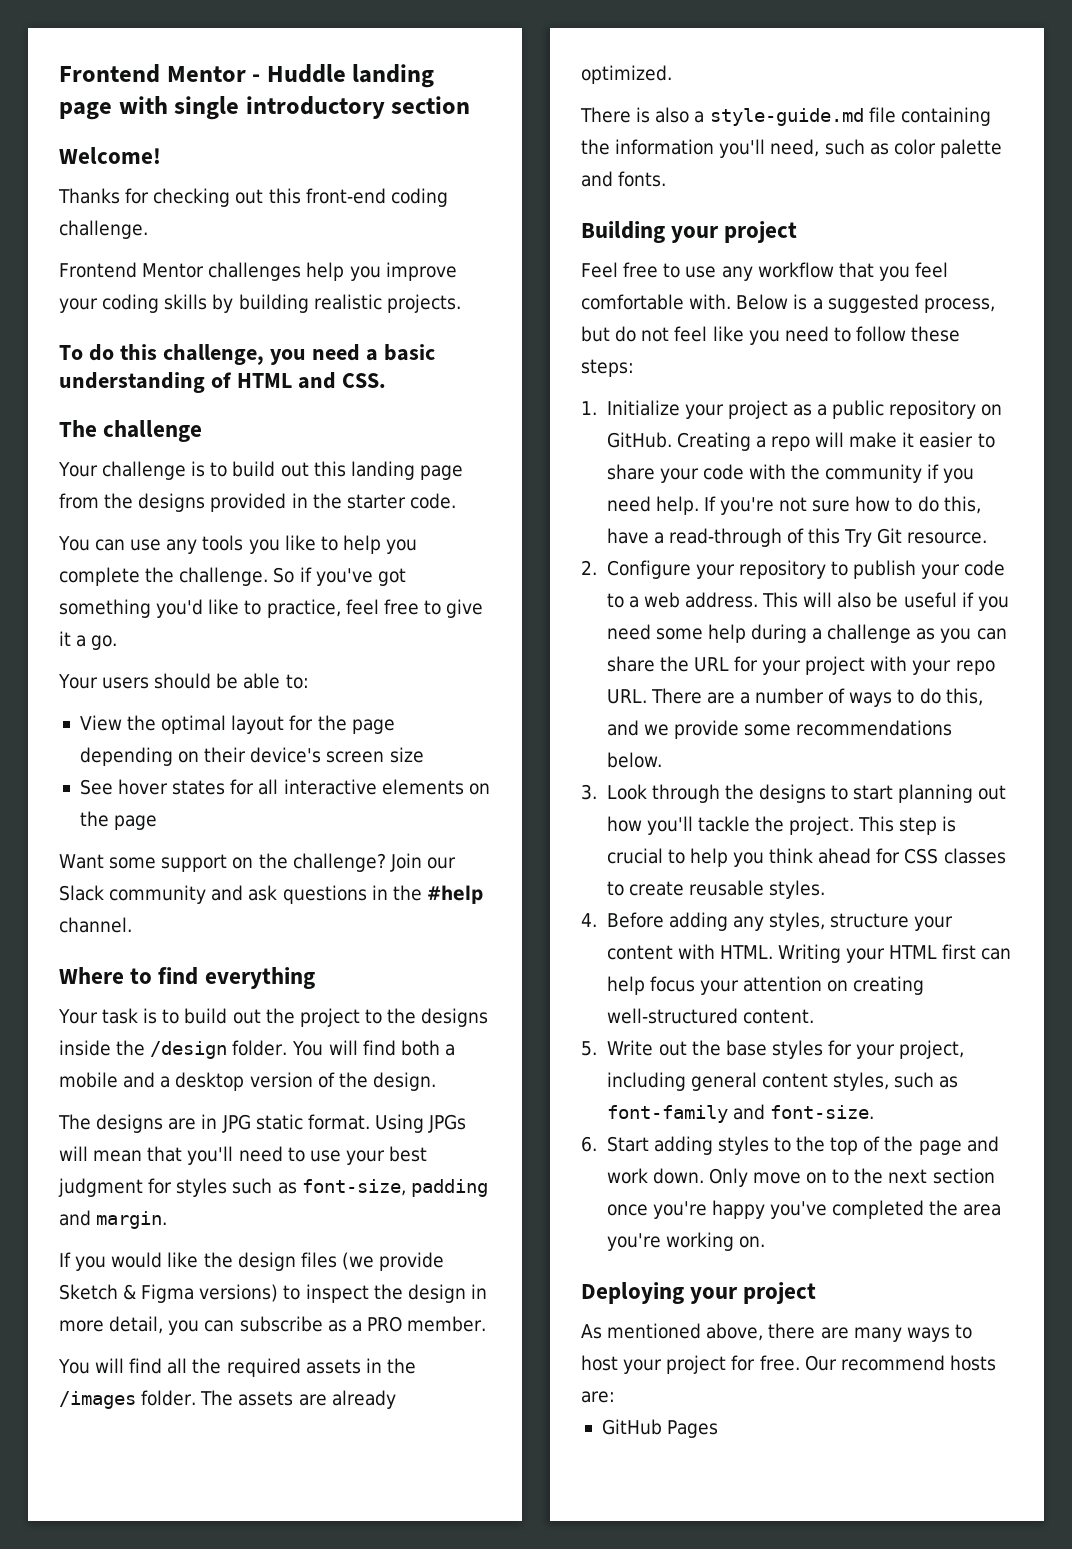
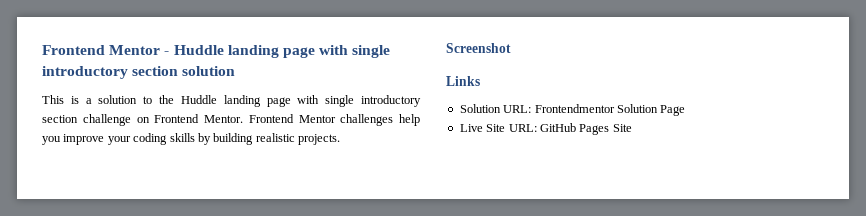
- Frontend Mentor - Huddle landing page with single introductory section
- Welcome!
- Thanks for checking out this front-end coding challenge.
- Frontend Mentor challenges help you improve your coding skills by building realistic projects.
+ Frontend Mentor - Huddle landing page with single introductory section solution
+ This is a solution to the Huddle landing page with single introductory section challenge on Frontend Mentor. Frontend Mentor challenges help you improve your coding skills by building realistic projects.
- To do this challenge, you need a basic understanding of HTML and CSS.
- The challenge
- Your challenge is to build out this landing page from the designs provided in the starter code.
- You can use any tools you like to help you complete the challenge. So if you've got something you'd like to practice, feel free to give it a go.
- Your users should be able to:
- View the optimal layout for the page depending on their device's screen size
- See hover states for all interactive elements on the page
- Want some support on the challenge? Join our Slack community and ask questions in the #help channel.
- Where to find everything
- Your task is to build out the project to the designs inside the /design folder. You will find both a mobile and a desktop version of the design.
- The designs are in JPG static format. Using JPGs will mean that you'll need to use your best judgment for styles such as font-size, padding and margin.
- If you would like the design files (we provide Sketch & Figma versions) to inspect the design in more detail, you can subscribe as a PRO member.
- You will find all the required assets in the /images folder. The assets are already optimized.
- There is also a style-guide.md file containing the information you'll need, such as color palette and fonts.
- Building your project
- Feel free to use any workflow that you feel comfortable with. Below is a suggested process, but do not feel like you need to follow these steps:
- 1. Initialize your project as a public repository on GitHub. Creating a repo will make it easier to share your code with the community if you need help. If you're not sure how to do this, have a read-through of this Try Git resource.
- 2. Configure your repository to publish your code to a web address. This will also be useful if you need some help during a challenge as you can share the URL for your project with your repo URL. There are a number of ways to do this, and we provide some recommendations below.
- 3. Look through the designs to start planning out how you'll tackle the project. This step is crucial to help you think ahead for CSS classes to create reusable styles.
- 4. Before adding any styles, structure your content with HTML. Writing your HTML first can help focus your attention on creating well-structured content.
- 5. Write out the base styles for your project, including general content styles, such as font-family and font-size.
- 6. Start adding styles to the top of the page and work down. Only move on to the next section once you're happy you've completed the area you're working on.
- Deploying your project
- As mentioned above, there are many ways to host your project for free. Our recommend hosts are:
- GitHub Pages
+ Screenshot
+ Links
+ Solution URL: Frontendmentor Solution Page
+ Live Site URL: GitHub Pages Site

